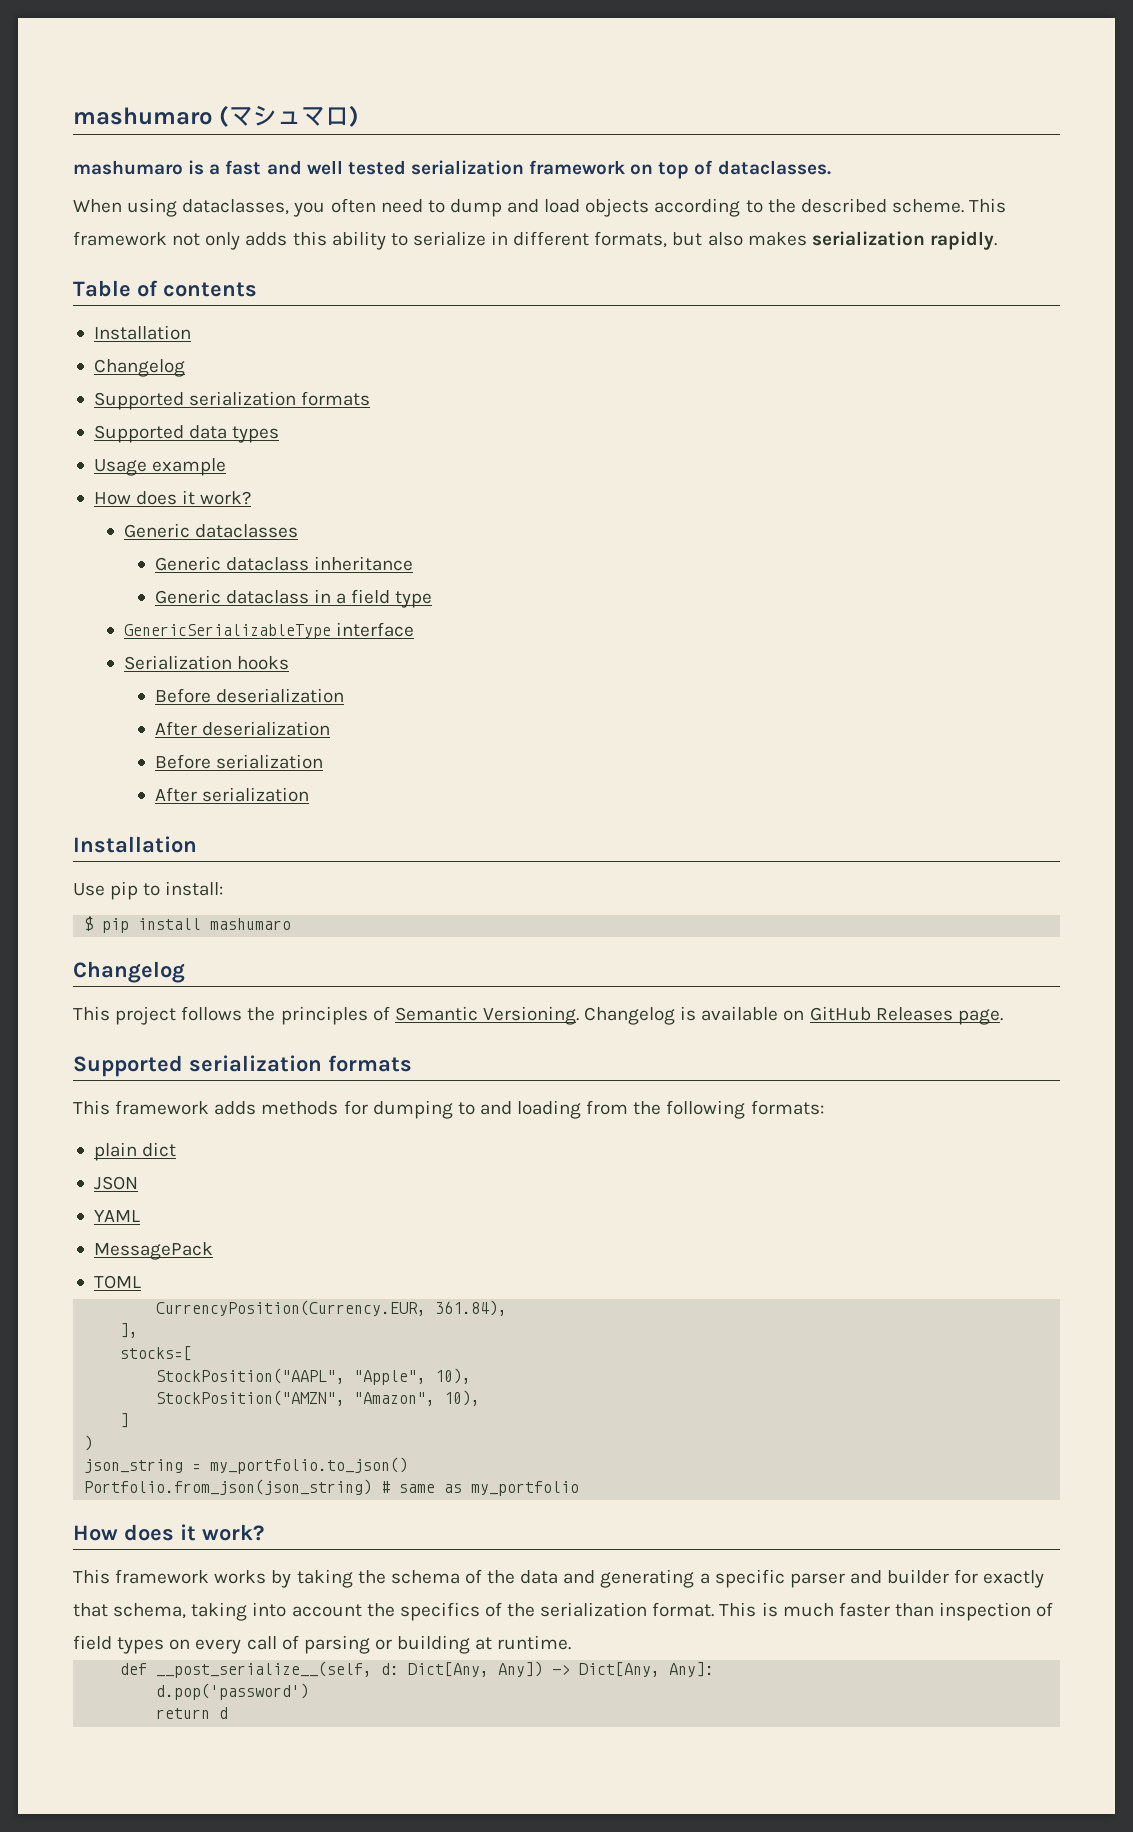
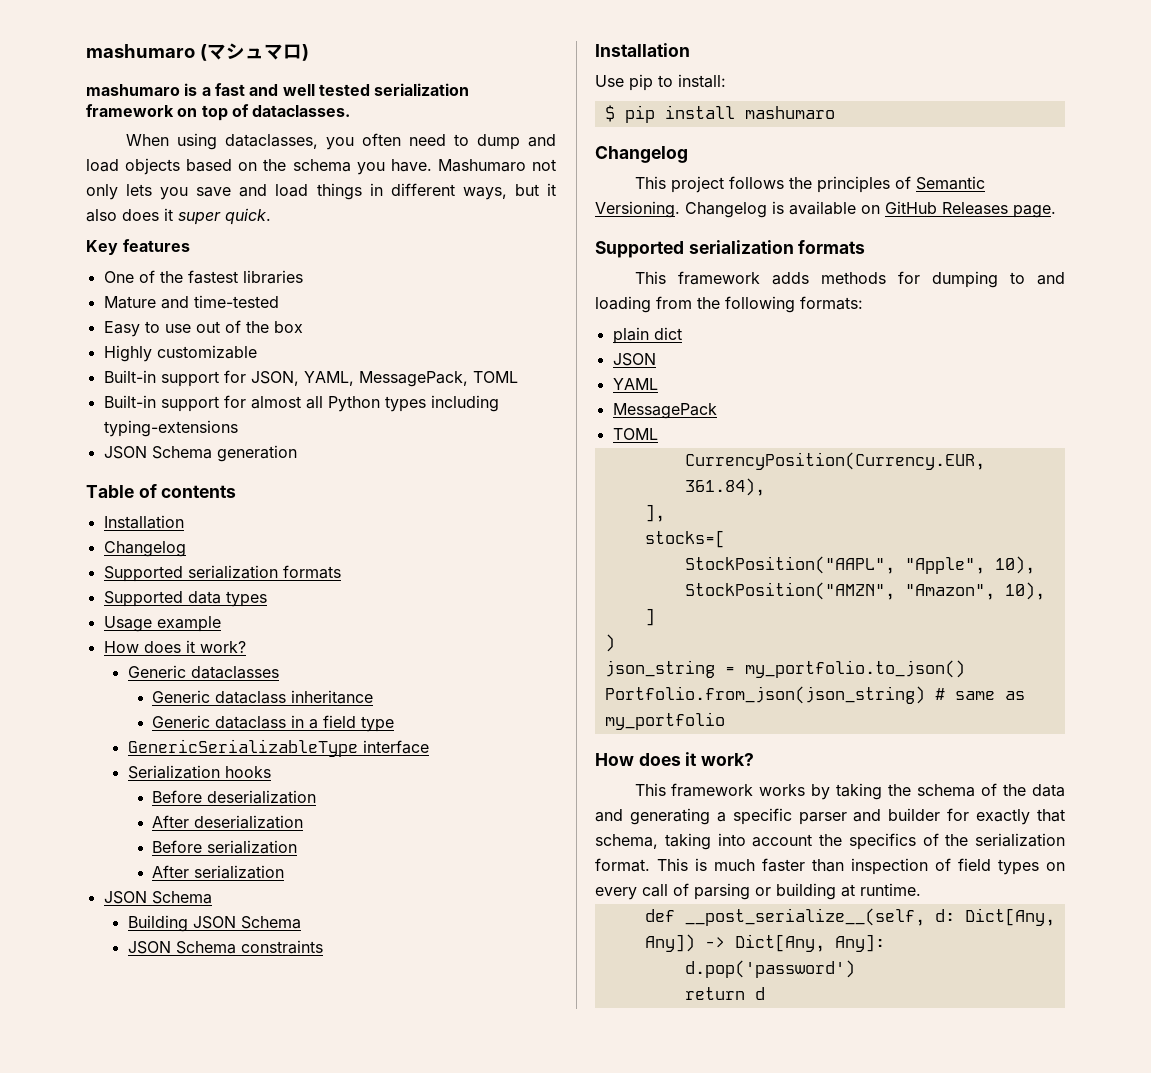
- When using dataclasses, you often need to dump and load objects according to the described scheme. This framework not only adds this ability to serialize in different formats, but also makes serialization rapidly.
+ When using dataclasses, you often need to dump and load objects based on the schema you have. Mashumaro not only lets you save and load things in different ways, but it also does it super quick.
+ Key features
+ One of the fastest libraries
+ Mature and time-tested
+ Easy to use out of the box
+ Highly customizable
+ Built-in support for JSON, YAML, MessagePack, TOML
+ Built-in support for almost all Python types including typing-extensions
+ JSON Schema generation
  After serialization
+ JSON Schema
+ Building JSON Schema
+ JSON Schema constraints

